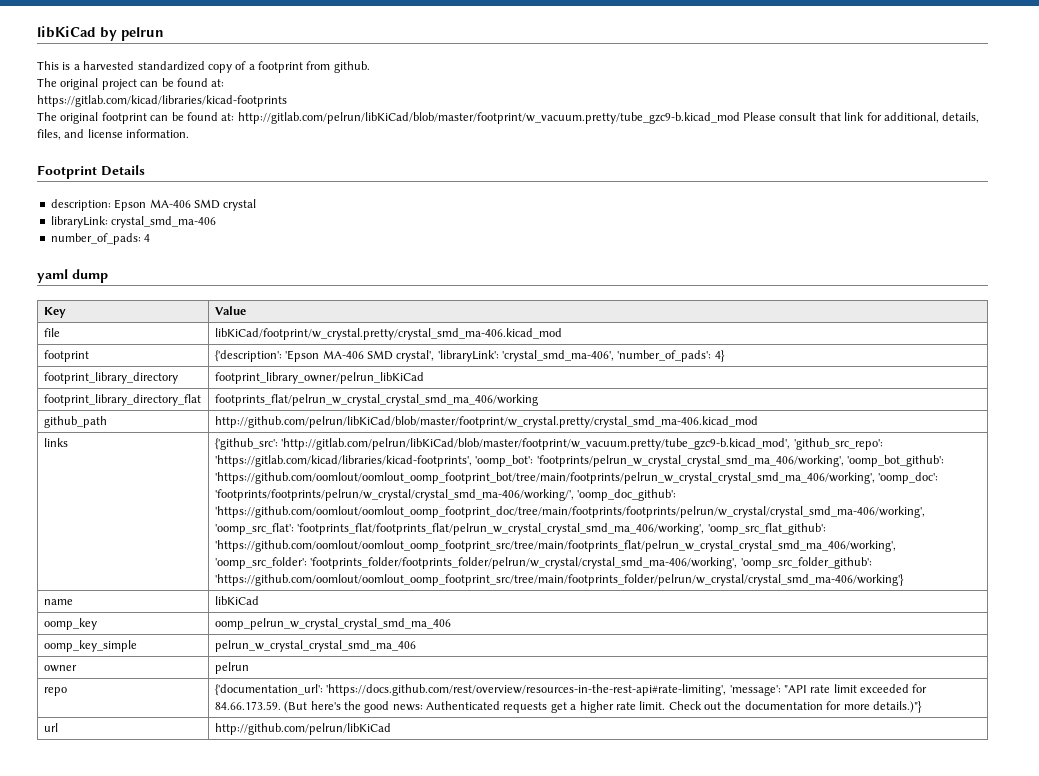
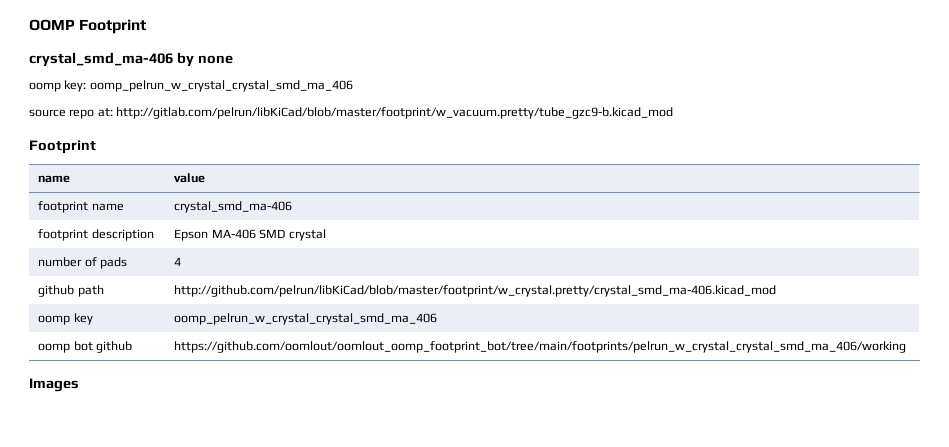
- libKiCad by pelrun
- This is a harvested standardized copy of a footprint from github.
- The original project can be found at:
- https://gitlab.com/kicad/libraries/kicad-footprints
- The original footprint can be found at: http://gitlab.com/pelrun/libKiCad/blob/master/footprint/w_vacuum.pretty/tube_gzc9-b.kicad_mod Please consult that link for additional, details, files, and license information.
- Footprint Details
- description: Epson MA-406 SMD crystal
- libraryLink: crystal_smd_ma-406
- number_of_pads: 4
- yaml dump
- Key | Value
- file | libKiCad/footprint/w_crystal.pretty/crystal_smd_ma-406.kicad_mod
- footprint | {'description': 'Epson MA-406 SMD crystal', 'libraryLink': 'crystal_smd_ma-406', 'number_of_pads': 4}
- footprint_library_directory | footprint_library_owner/pelrun_libKiCad
- footprint_library_directory_flat | footprints_flat/pelrun_w_crystal_crystal_smd_ma_406/working
- github_path | http://github.com/pelrun/libKiCad/blob/master/footprint/w_crystal.pretty/crystal_smd_ma-406.kicad_mod
- links | {'github_src': 'http://gitlab.com/pelrun/libKiCad/blob/master/footprint/w_vacuum.pretty/tube_gzc9-b.kicad_mod', 'github_src_repo': 'https://gitlab.com/kicad/libraries/kicad-footprints', 'oomp_bot': 'footprints/pelrun_w_crystal_crystal_smd_ma_406/working', 'oomp_bot_github': 'https://github.com/oomlout/oomlout_oomp_footprint_bot/tree/main/footprints/pelrun_w_crystal_crystal_smd_ma_406/working', 'oomp_doc': 'footprints/footprints/pelrun/w_crystal/crystal_smd_ma-406/working/', 'oomp_doc_github': 'https://github.com/oomlout/oomlout_oomp_footprint_doc/tree/main/footprints/footprints/pelrun/w_crystal/crystal_smd_ma-406/working', 'oomp_src_flat': 'footprints_flat/footprints_flat/pelrun_w_crystal_crystal_smd_ma_406/working', 'oomp_src_flat_github': 'https://github.com/oomlout/oomlout_oomp_footprint_src/tree/main/footprints_flat/pelrun_w_crystal_crystal_smd_ma_406/working', 'oomp_src_folder': 'footprints_folder/footprints_folder/pelrun/w_crystal/crystal_smd_ma-406/working', 'oomp_src_folder_github': 'https://github.com/oomlout/oomlout_oomp_footprint_src/tree/main/footprints_folder/pelrun/w_crystal/crystal_smd_ma-406/working'}
- name | libKiCad
- oomp_key | oomp_pelrun_w_crystal_crystal_smd_ma_406
- oomp_key_simple | pelrun_w_crystal_crystal_smd_ma_406
- owner | pelrun
- repo | {'documentation_url': 'https://docs.github.com/rest/overview/resources-in-the-rest-api#rate-limiting', 'message': "API rate limit exceeded for 84.66.173.59. (But here's the good news: Authenticated requests get a higher rate limit. Check out the documentation for more details.)"}
- url | http://github.com/pelrun/libKiCad
+ OOMP Footprint
+ crystal_smd_ma-406 by none
+ oomp key: oomp_pelrun_w_crystal_crystal_smd_ma_406
+ source repo at: http://gitlab.com/pelrun/libKiCad/blob/master/footprint/w_vacuum.pretty/tube_gzc9-b.kicad_mod
+ Footprint
+ name | value
+ footprint name | crystal_smd_ma-406
+ footprint description | Epson MA-406 SMD crystal
+ number of pads | 4
+ github path | http://github.com/pelrun/libKiCad/blob/master/footprint/w_crystal.pretty/crystal_smd_ma-406.kicad_mod
+ oomp key | oomp_pelrun_w_crystal_crystal_smd_ma_406
+ oomp bot github | https://github.com/oomlout/oomlout_oomp_footprint_bot/tree/main/footprints/pelrun_w_crystal_crystal_smd_ma_406/working
+ Images

